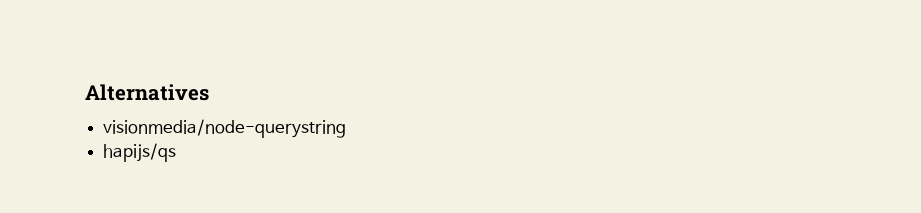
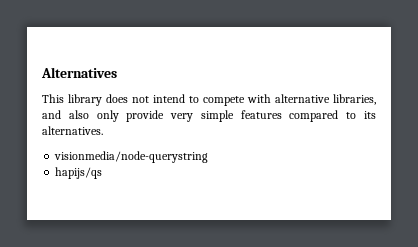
+ This library does not intend to compete with alternative libraries, and also only provide very simple features compared to its alternatives.

